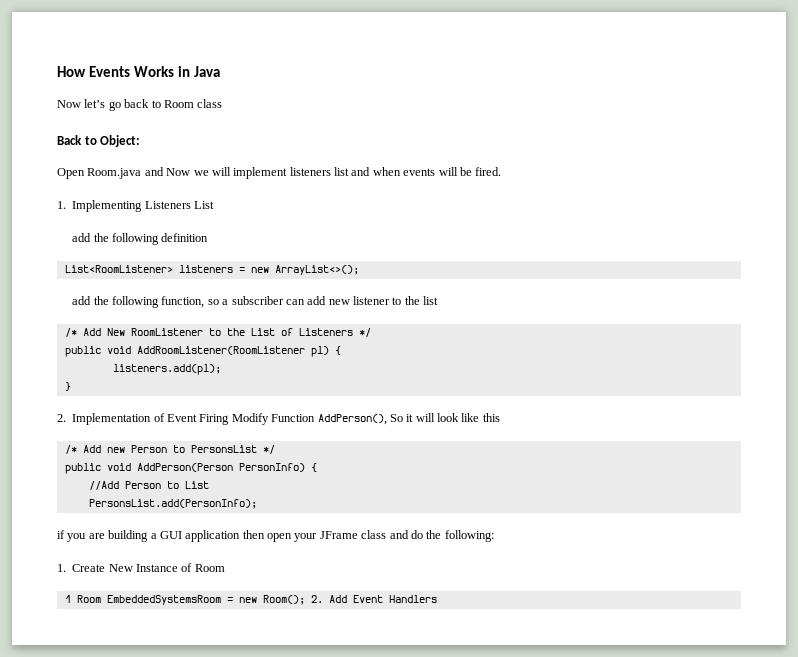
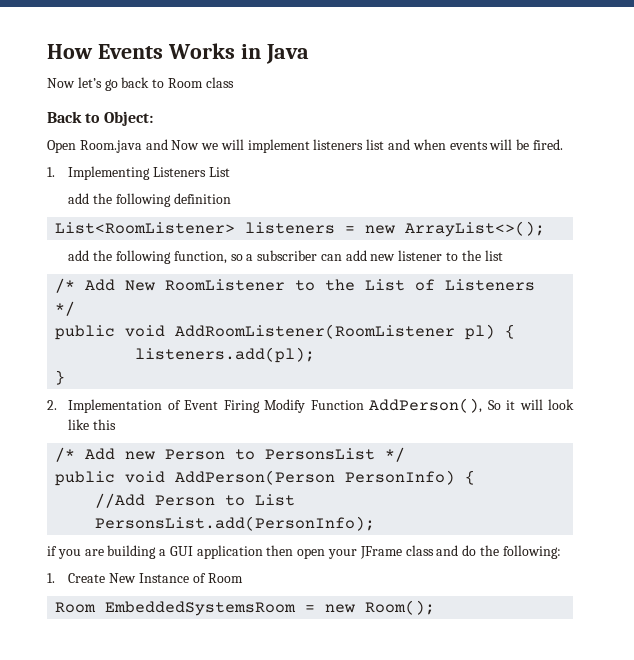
- 1 Room EmbeddedSystemsRoom = new Room(); 2. Add Event Handlers
+ Room EmbeddedSystemsRoom = new Room();

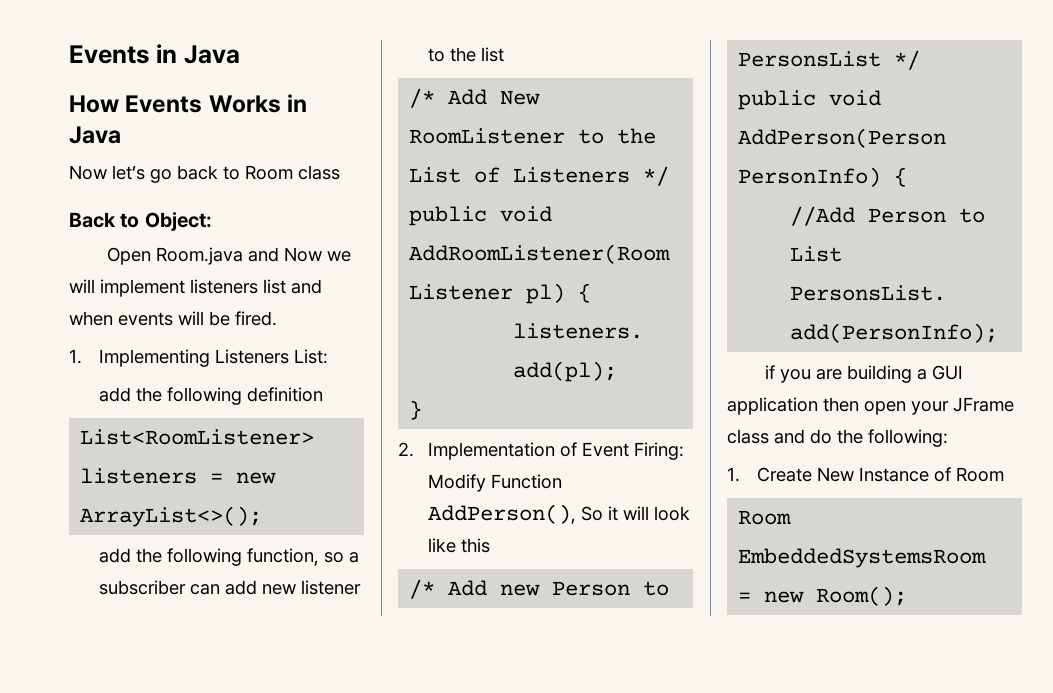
+ Events in Java
- 1. Implementing Listeners List
+ 1. Implementing Listeners List:
- 2. Implementation of Event Firing Modify Function AddPerson(), So it will look like this
+ 2. Implementation of Event Firing: Modify Function AddPerson(), So it will look like this

